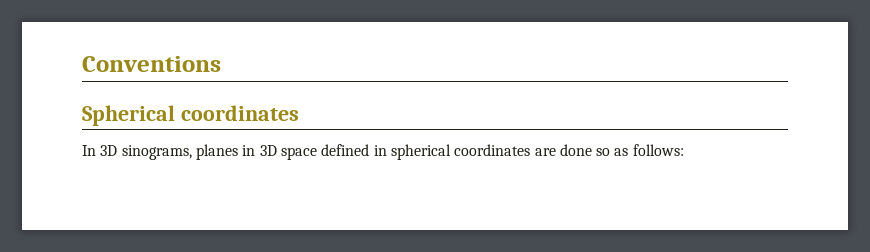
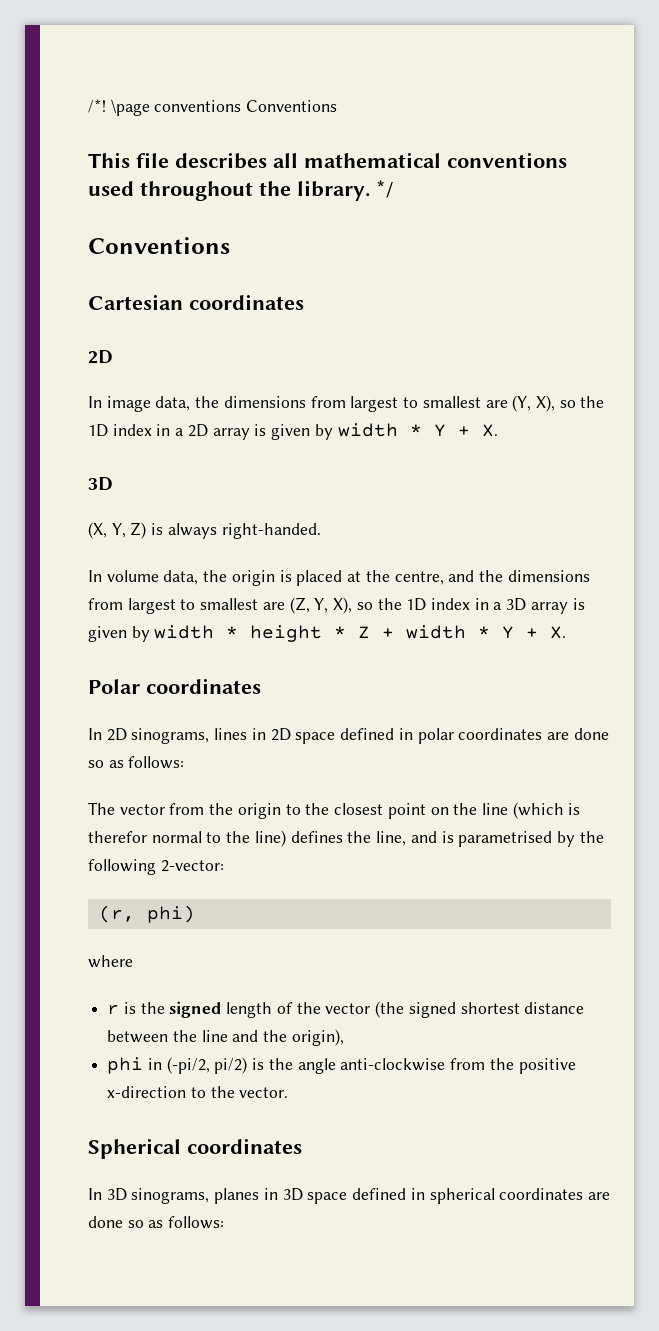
+ /*! \page conventions Conventions
+ This file describes all mathematical conventions used throughout the library. */
  Conventions
+ Cartesian coordinates
+ 2D
+ In image data, the dimensions from largest to smallest are (Y, X), so the 1D index in a 2D array is given by width * Y + X.
+ 3D
+ (X, Y, Z) is always right-handed.
+ In volume data, the origin is placed at the centre, and the dimensions from largest to smallest are (Z, Y, X), so the 1D index in a 3D array is given by width * height * Z + width * Y + X.
+ Polar coordinates
+ In 2D sinograms, lines in 2D space defined in polar coordinates are done so as follows:
+ The vector from the origin to the closest point on the line (which is therefor normal to the line) defines the line, and is parametrised by the following 2-vector:
+ (r, phi)
+ where
+ r is the signed length of the vector (the signed shortest distance between the line and the origin),
+ phi in (-pi/2, pi/2) is the angle anti-clockwise from the positive x-direction to the vector.

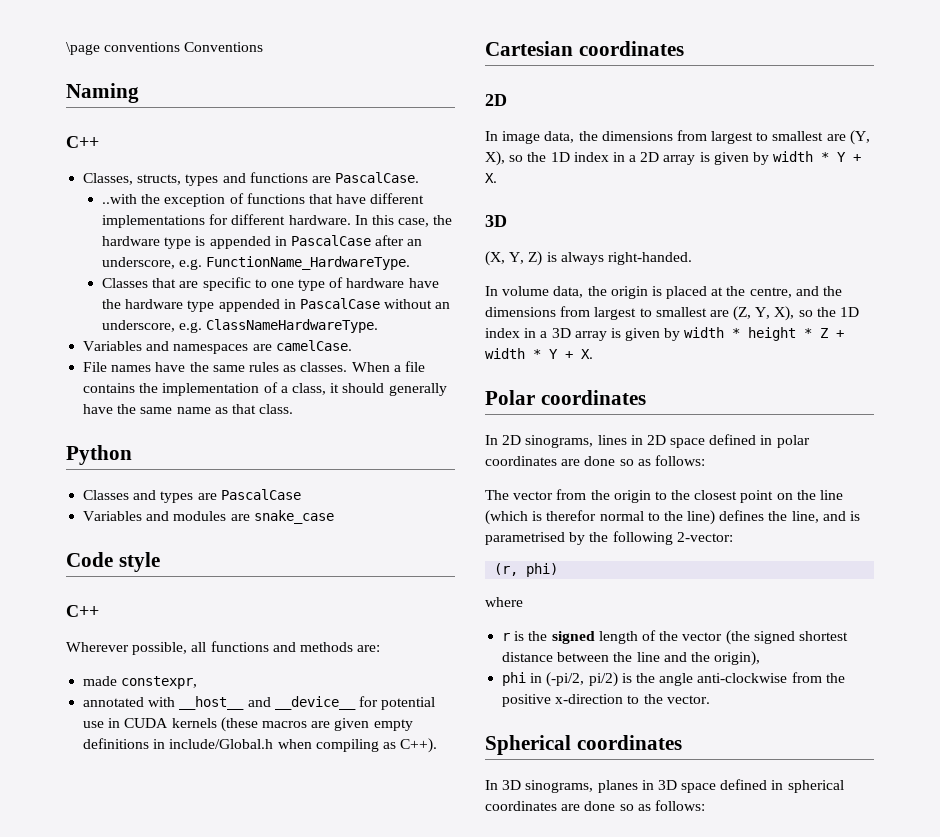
- /*!
- This file describes all mathematical conventions used throughout the library. */
- Conventions
+ Naming
+ C++
+ Classes, structs, types and functions are PascalCase.
+ ..with the exception of functions that have different implementations for different hardware. In this case, the hardware type is appended in PascalCase after an underscore, e.g. FunctionName_HardwareType.
+ Classes that are specific to one type of hardware have the hardware type appended in PascalCase without an underscore, e.g. ClassNameHardwareType.
+ Variables and namespaces are camelCase.
+ File names have the same rules as classes. When a file contains the implementation of a class, it should generally have the same name as that class.
+ Python
+ Classes and types are PascalCase
+ Variables and modules are snake_case
+ Code style
+ C++
+ Wherever possible, all functions and methods are:
+ made constexpr,
+ annotated with __host__ and __device__ for potential use in CUDA kernels (these macros are given empty definitions in include/Global.h when compiling as C++).

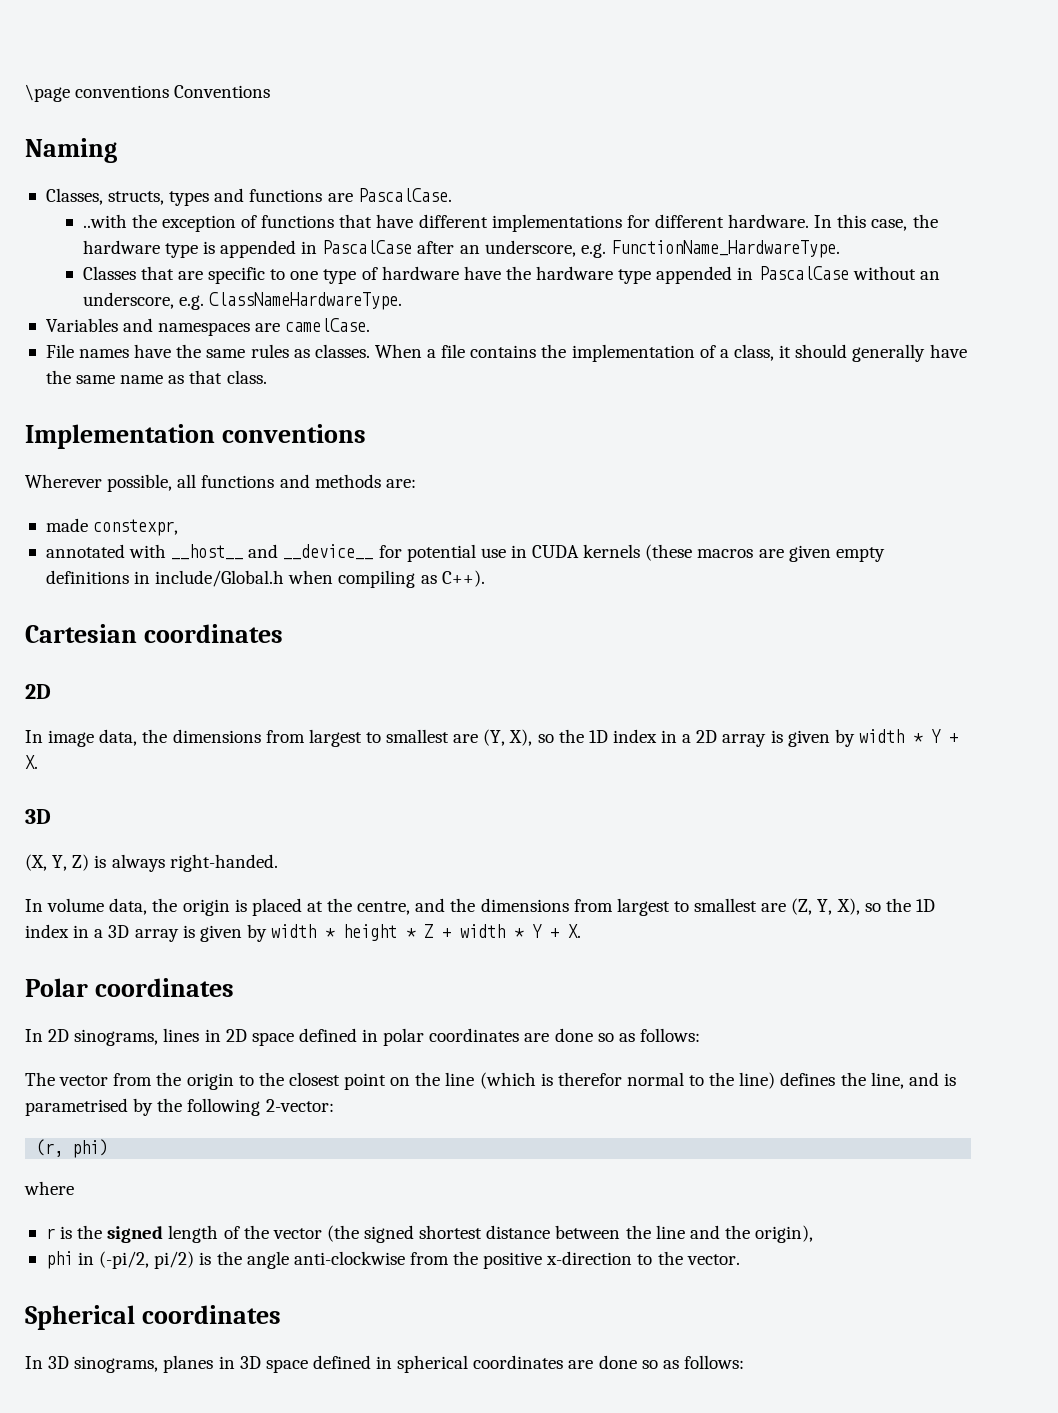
  Naming
- C++
- Python
- Classes and types are PascalCase
- Variables and modules are snake_case
- Code style
- C++
+ Implementation conventions

